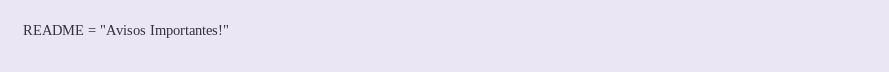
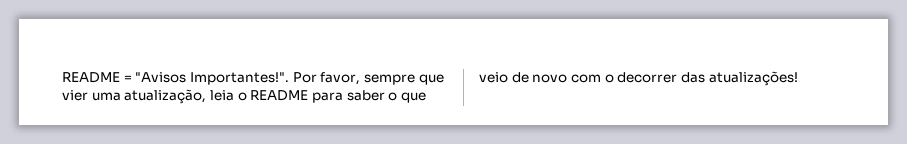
- README = "Avisos Importantes!"
+ README = "Avisos Importantes!". Por favor, sempre que vier uma atualização, leia o README para saber o que veio de novo com o decorrer das atualizações!

